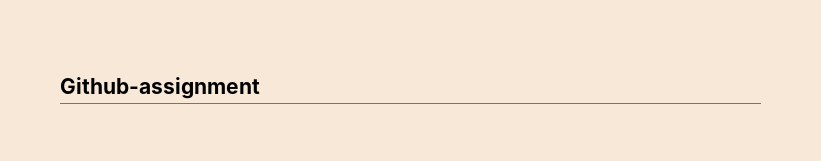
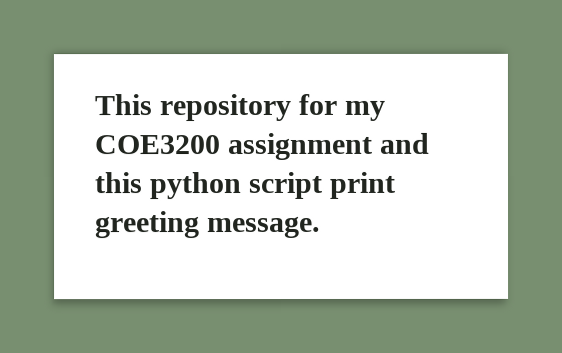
- Github-assignment
+ This repository for my COE3200 assignment and this python script print greeting message.

